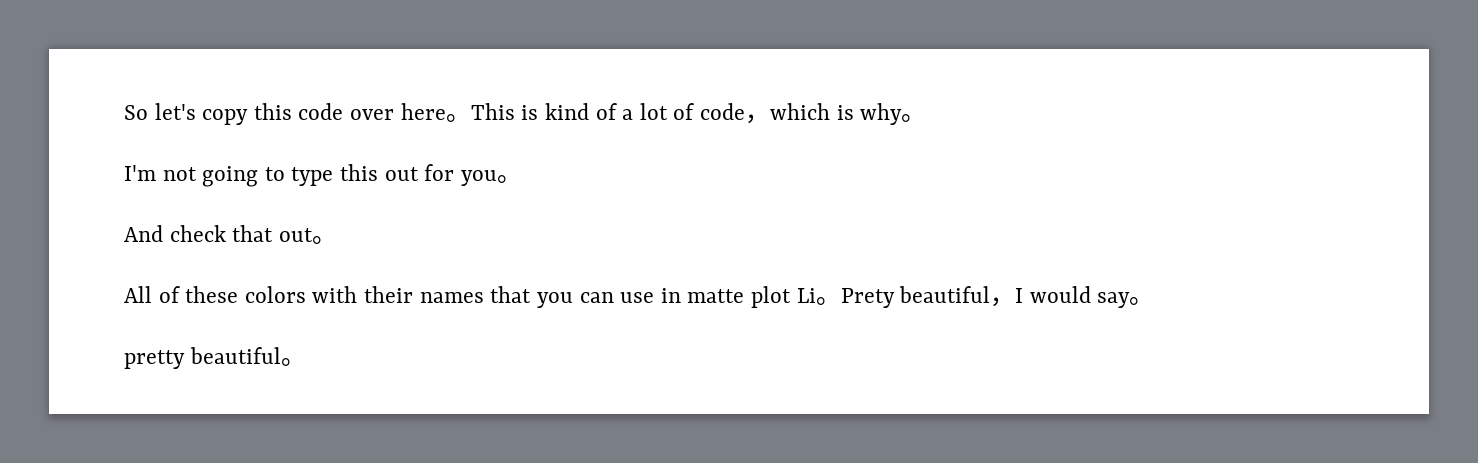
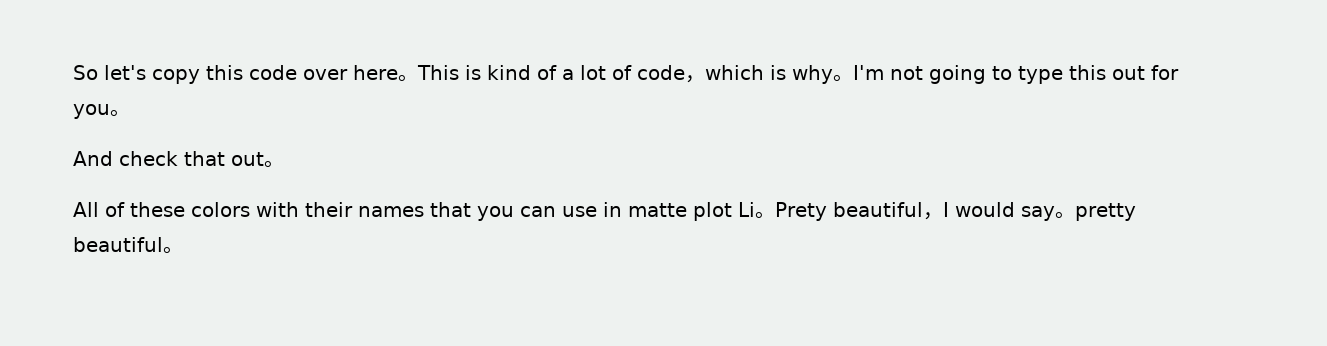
- This is kind of a lot of code，which is why。
- I'm not going to type this out for you。
+ This is kind of a lot of code，which is why。I'm not going to type this out for you。
- Prety beautiful，I would say。
- pretty beautiful。
+ Prety beautiful，I would say。pretty beautiful。

